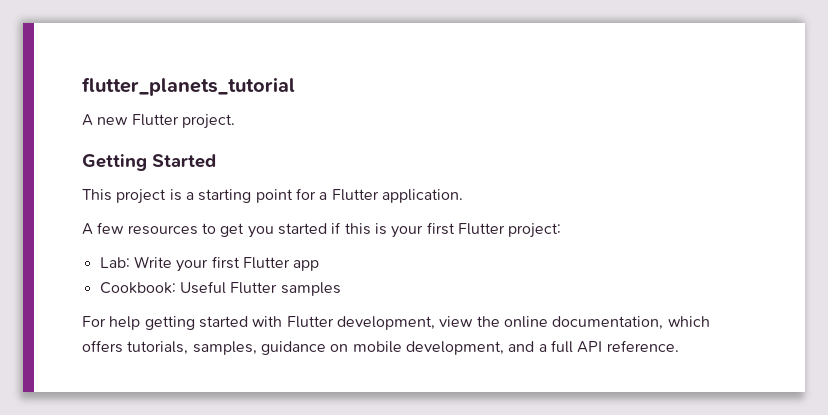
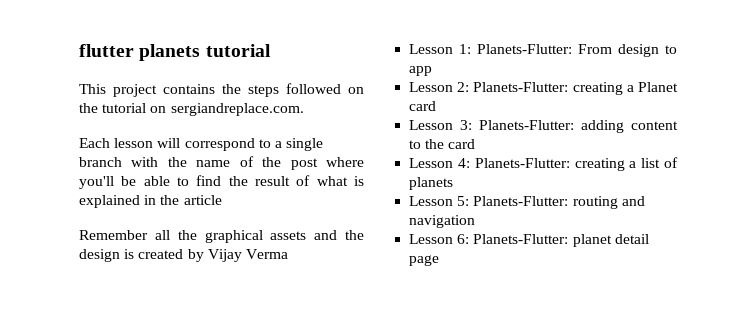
- flutter_planets_tutorial
- A new Flutter project.
- Getting Started
- This project is a starting point for a Flutter application.
- A few resources to get you started if this is your first Flutter project:
- Lab: Write your first Flutter app
- Cookbook: Useful Flutter samples
- For help getting started with Flutter development, view the online documentation, which offers tutorials, samples, guidance on mobile development, and a full API reference.
+ flutter planets tutorial
+ This project contains the steps followed on the tutorial on sergiandreplace.com.
+ Each lesson will correspond to a single branch with the name of the post where you'll be able to find the result of what is explained in the article
+ Remember all the graphical assets and the design is created by Vijay Verma
+ Lesson 1: Planets-Flutter: From design to app
+ Lesson 2: Planets-Flutter: creating a Planet card
+ Lesson 3: Planets-Flutter: adding content to the card
+ Lesson 4: Planets-Flutter: creating a list of planets
+ Lesson 5: Planets-Flutter: routing and navigation
+ Lesson 6: Planets-Flutter: planet detail page

